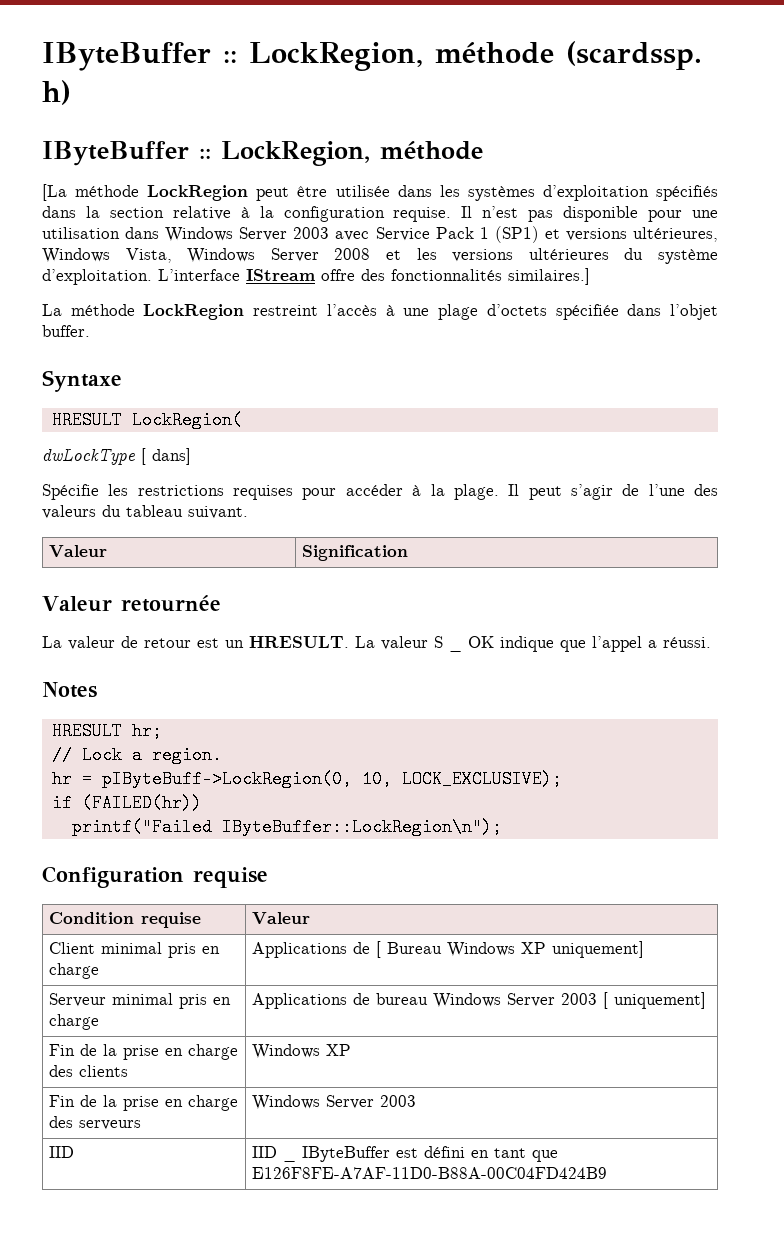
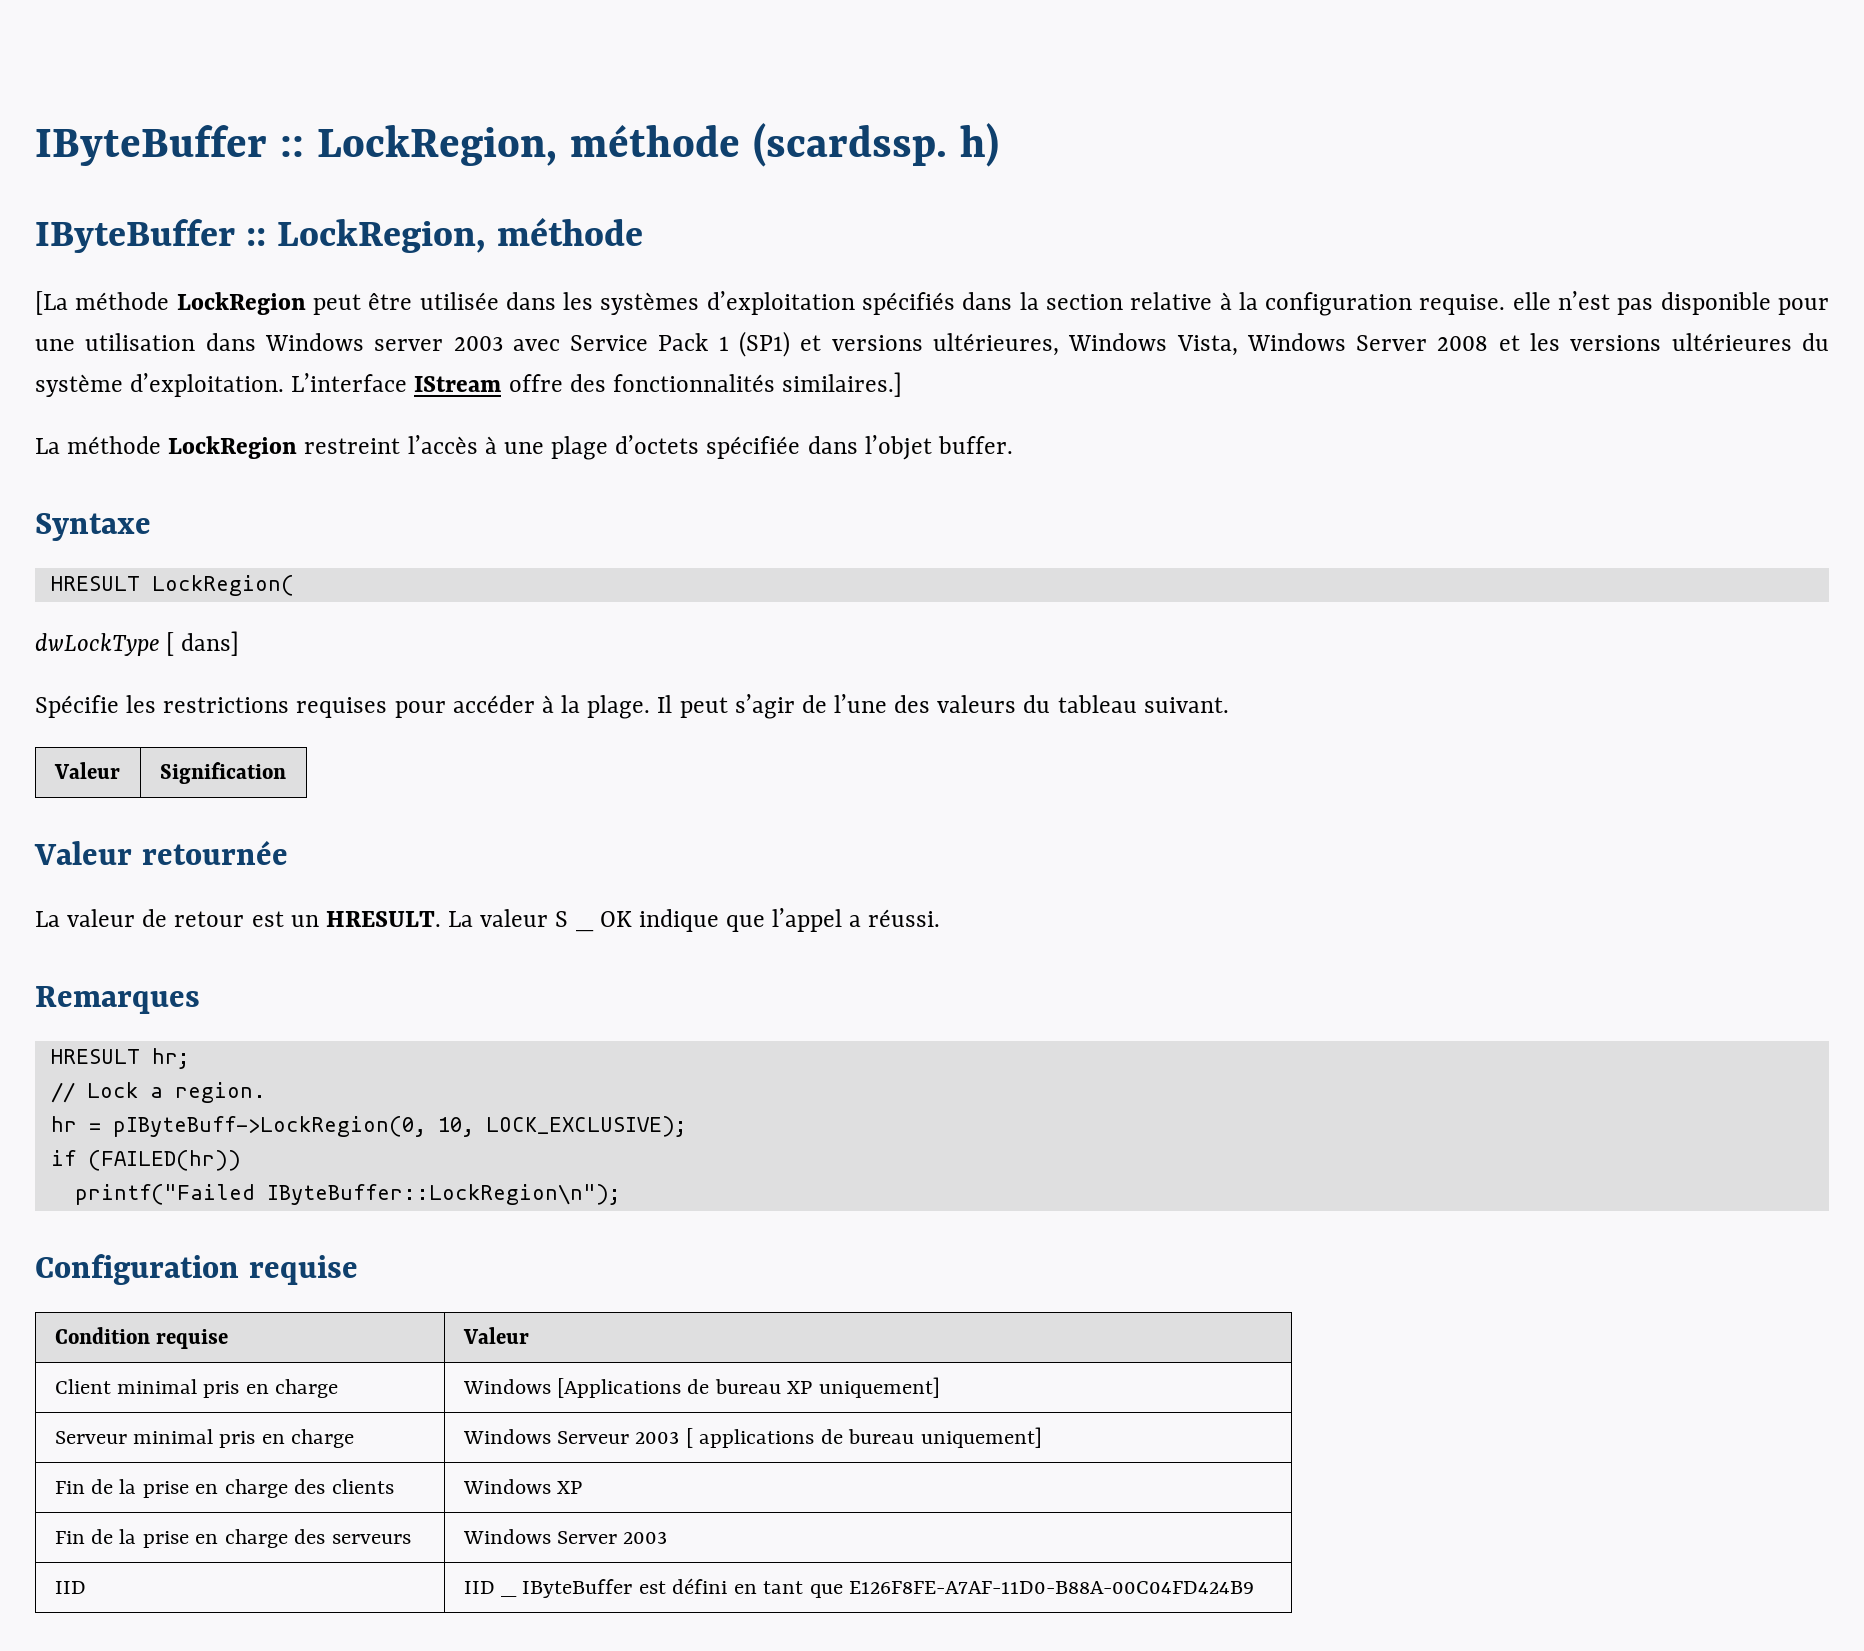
- [La méthode LockRegion peut être utilisée dans les systèmes d’exploitation spécifiés dans la section relative à la configuration requise. Il n’est pas disponible pour une utilisation dans Windows Server 2003 avec Service Pack 1 (SP1) et versions ultérieures, Windows Vista, Windows Server 2008 et les versions ultérieures du système d’exploitation.
+ [La méthode LockRegion peut être utilisée dans les systèmes d’exploitation spécifiés dans la section relative à la configuration requise. elle n’est pas disponible pour une utilisation dans Windows server 2003 avec Service Pack 1 (SP1) et versions ultérieures, Windows Vista, Windows Server 2008 et les versions ultérieures du système d’exploitation.
- Notes
+ Remarques
- Client minimal pris en charge | Applications de [ Bureau Windows XP uniquement]
+ Client minimal pris en charge | Windows [Applications de bureau XP uniquement]
- Serveur minimal pris en charge | Applications de bureau Windows Server 2003 [ uniquement]
+ Serveur minimal pris en charge | Windows Serveur 2003 [ applications de bureau uniquement]

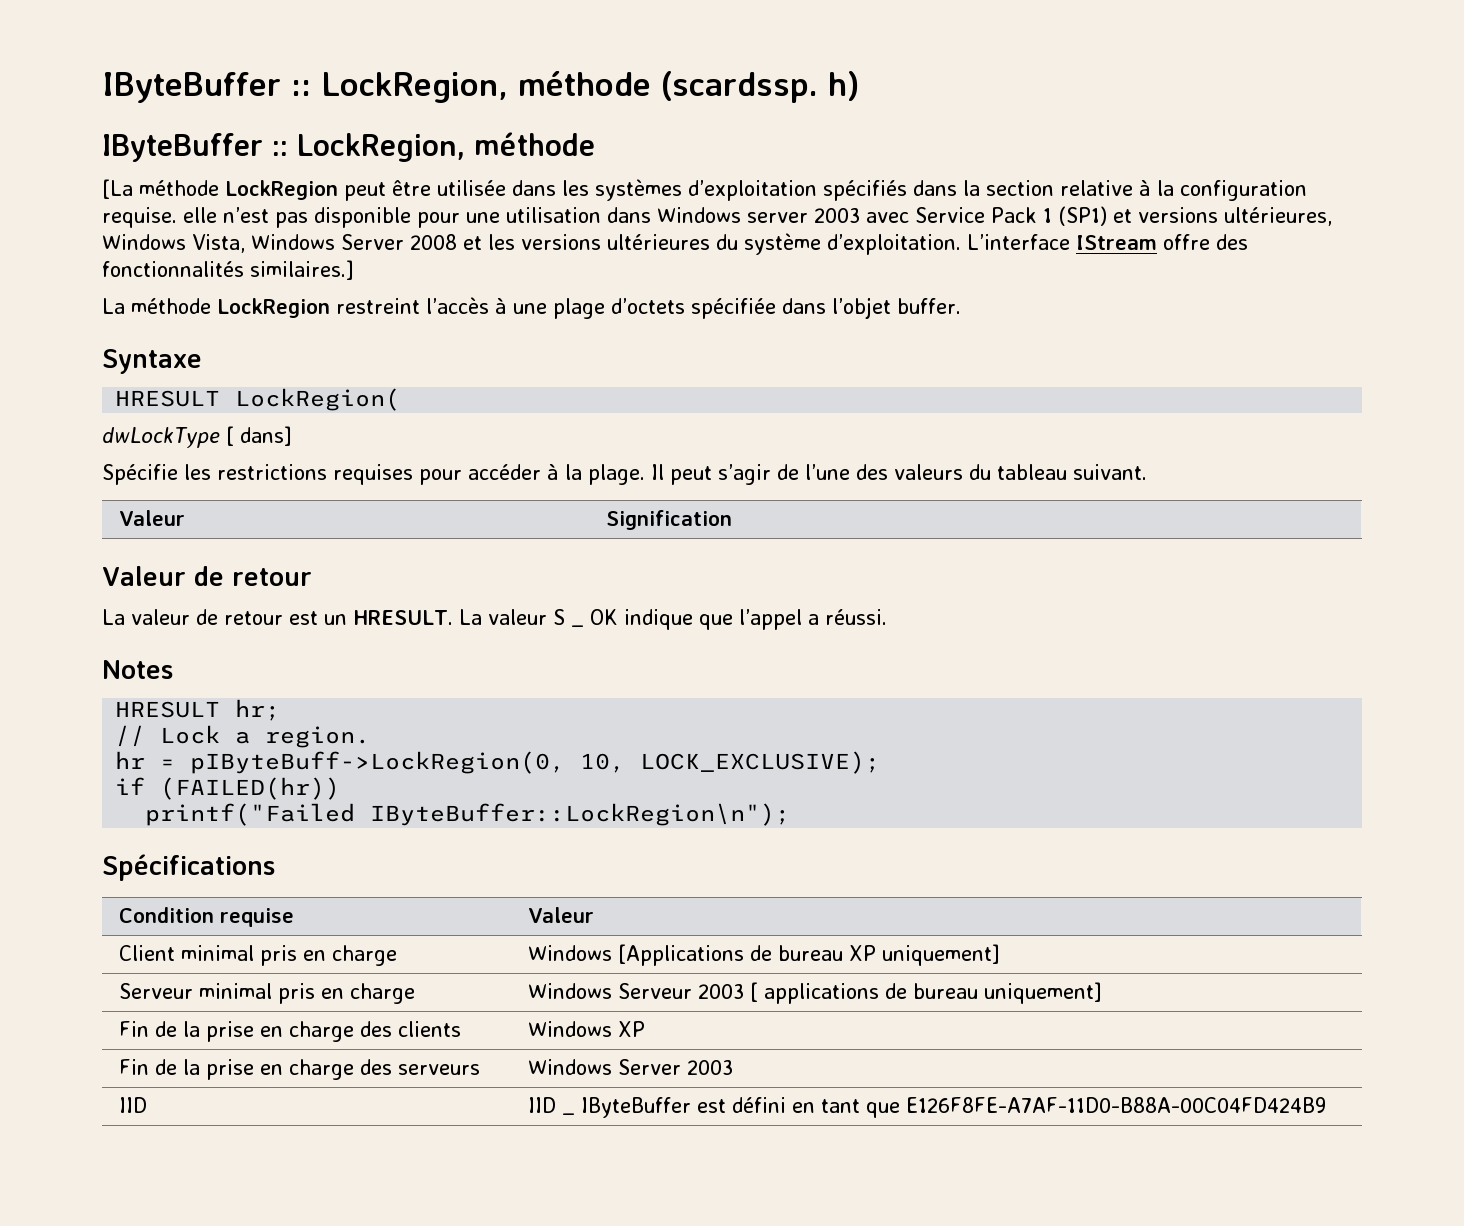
- Valeur retournée
+ Valeur de retour
- Remarques
+ Notes
- Configuration requise
+ Spécifications

